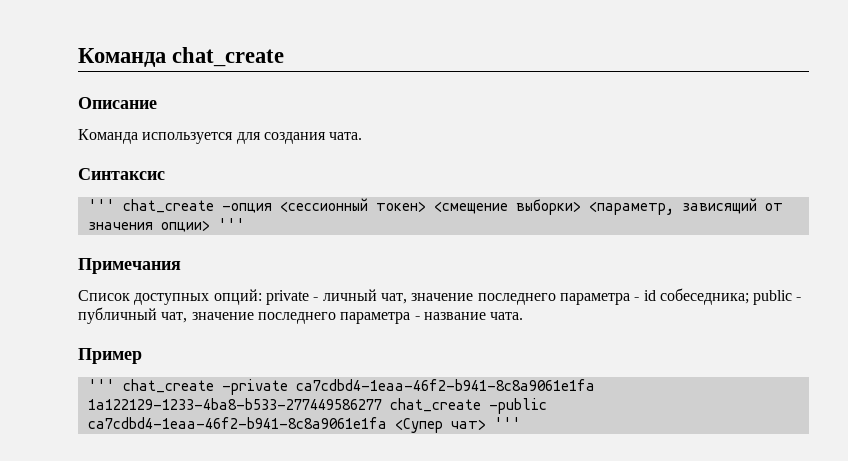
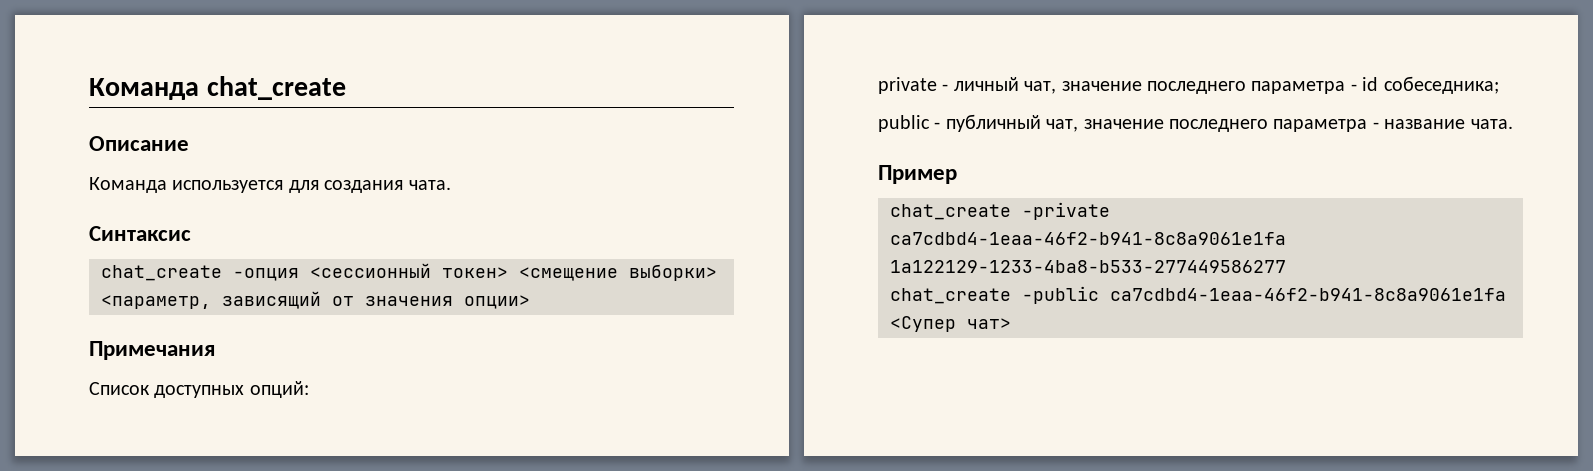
- ''' chat_create -опция <сессионный токен> <смещение выборки> <параметр, зависящий от значения опции> '''
+ chat_create -опция <сессионный токен> <смещение выборки> <параметр, зависящий от значения опции>
- Список доступных опций: private - личный чат, значение последнего параметра - id собеседника; public - публичный чат, значение последнего параметра - название чата.
+ Список доступных опций:
+ private - личный чат, значение последнего параметра - id собеседника;
+ public - публичный чат, значение последнего параметра - название чата.
- ''' chat_create -private ca7cdbd4-1eaa-46f2-b941-8c8a9061e1fa 1a122129-1233-4ba8-b533-277449586277 chat_create -public ca7cdbd4-1eaa-46f2-b941-8c8a9061e1fa <Супер чат> '''
+ chat_create -private ca7cdbd4-1eaa-46f2-b941-8c8a9061e1fa 1a122129-1233-4ba8-b533-277449586277
+ chat_create -public ca7cdbd4-1eaa-46f2-b941-8c8a9061e1fa <Супер чат>

